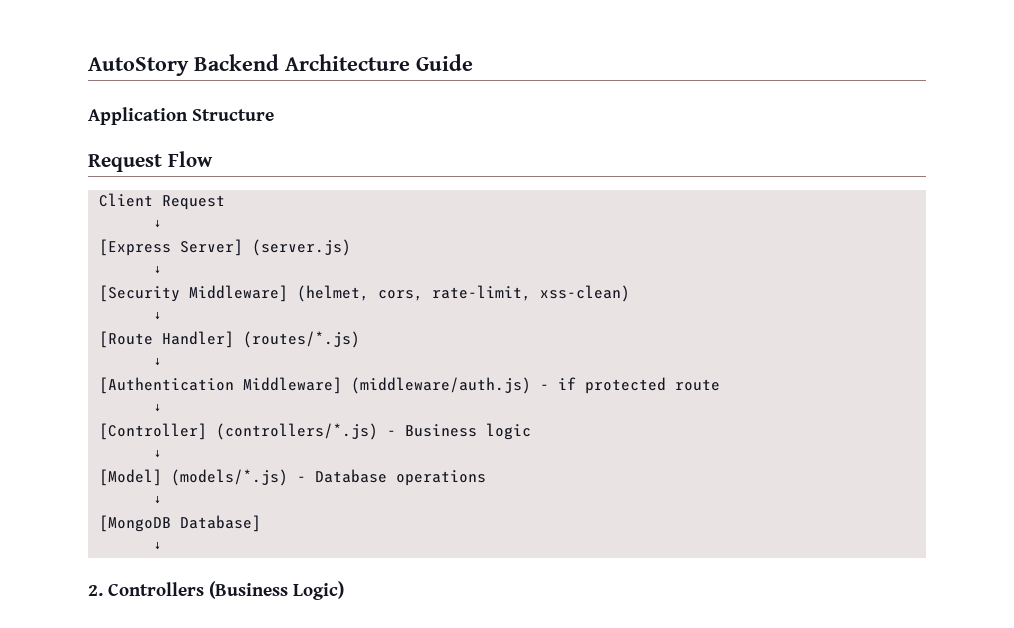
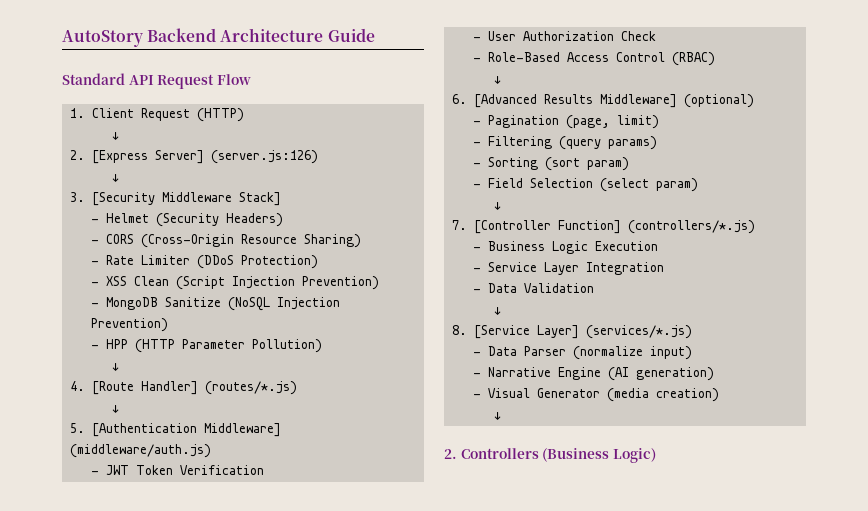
- Application Structure
- Request Flow
+ Standard API Request Flow
- Client Request
+ 1. Client Request (HTTP)
  ↓
- [Express Server] (server.js)
+ 2. [Express Server] (server.js:126)
  ↓
- [Security Middleware] (helmet, cors, rate-limit, xss-clean)
+ 3. [Security Middleware Stack]
+ - Helmet (Security Headers)
+ - CORS (Cross-Origin Resource Sharing)
+ - Rate Limiter (DDoS Protection)
+ - XSS Clean (Script Injection Prevention)
+ - MongoDB Sanitize (NoSQL Injection Prevention)
+ - HPP (HTTP Parameter Pollution)
  ↓
- [Route Handler] (routes/*.js)
+ 4. [Route Handler] (routes/*.js)
- [Authentication Middleware] (middleware/auth.js) - if protected route
+ 5. [Authentication Middleware] (middleware/auth.js)
+ - JWT Token Verification
+ - User Authorization Check
+ - Role-Based Access Control (RBAC)
  ↓
- [Controller] (controllers/*.js) - Business logic
+ 6. [Advanced Results Middleware] (optional)
+ - Pagination (page, limit)
+ - Filtering (query params)
+ - Sorting (sort param)
+ - Field Selection (select param)
  ↓
- [Model] (models/*.js) - Database operations
+ 7. [Controller Function] (controllers/*.js)
+ - Business Logic Execution
+ - Service Layer Integration
+ - Data Validation
  ↓
- [MongoDB Database]
+ 8. [Service Layer] (services/*.js)
+ - Data Parser (normalize input)
+ - Narrative Engine (AI generation)
+ - Visual Generator (media creation)

